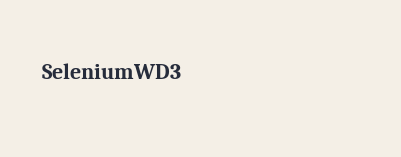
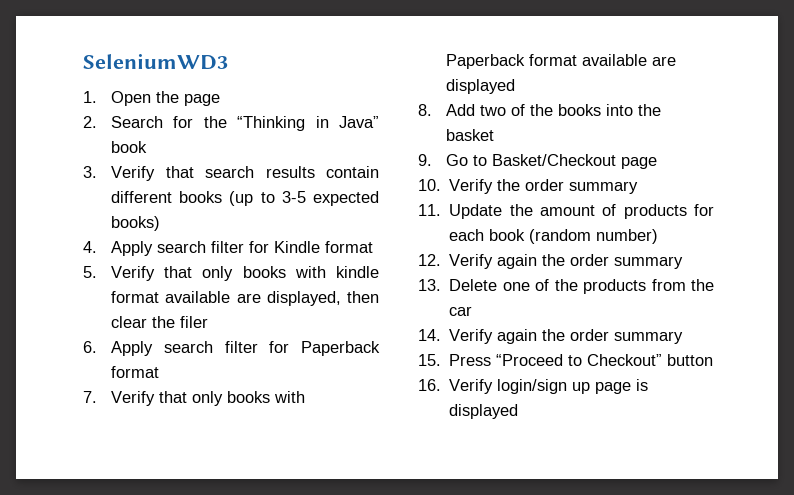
+ 1. Open the page
+ 2. Search for the “Thinking in Java” book
+ 3. Verify that search results contain different books (up to 3-5 expected books)
+ 4. Apply search filter for Kindle format
+ 5. Verify that only books with kindle format available are displayed, then clear the filer
+ 6. Apply search filter for Paperback format
+ 7. Verify that only books with Paperback format available are displayed
+ 8. Add two of the books into the basket
+ 9. Go to Basket/Checkout page
+ 10. Verify the order summary
+ 11. Update the amount of products for each book (random number)
+ 12. Verify again the order summary
+ 13. Delete one of the products from the car
+ 14. Verify again the order summary
+ 15. Press “Proceed to Checkout” button
+ 16. Verify login/sign up page is displayed

